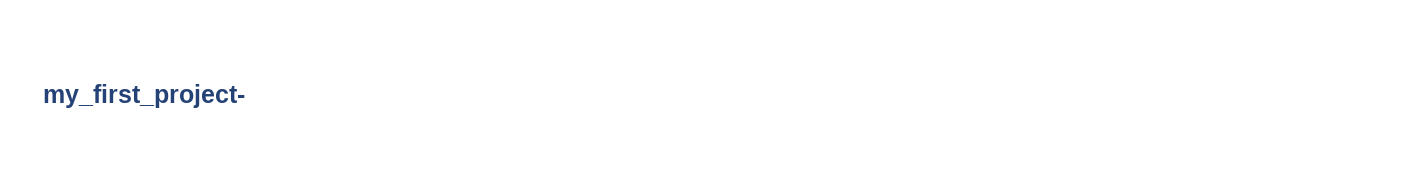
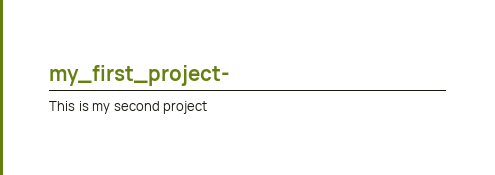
+ This is my second project

